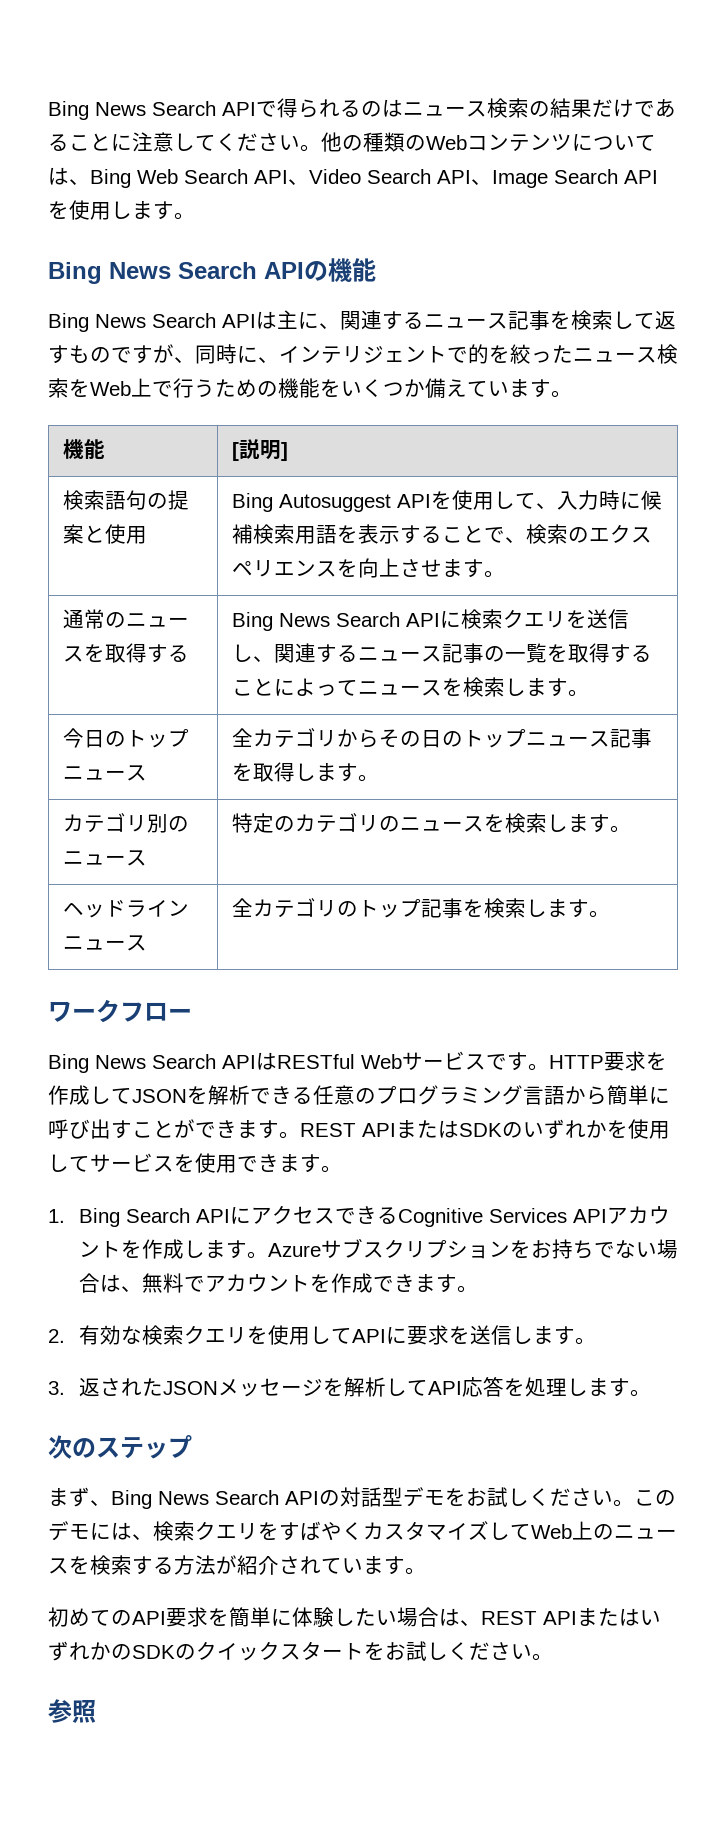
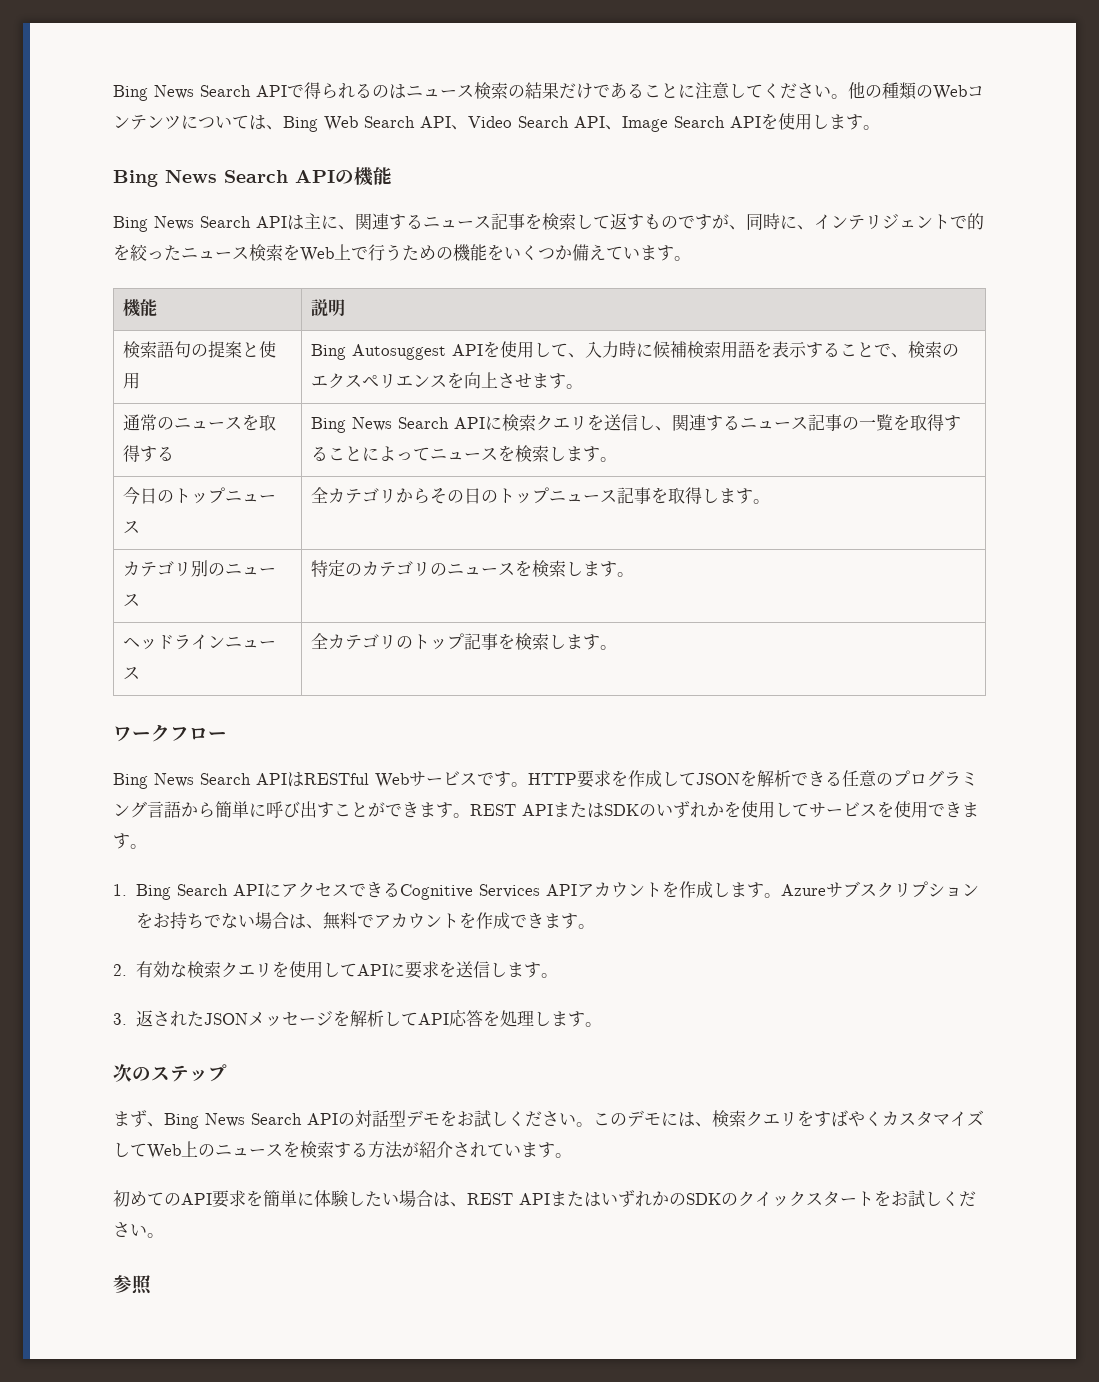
- 機能 | [説明]
+ 機能 | 説明

